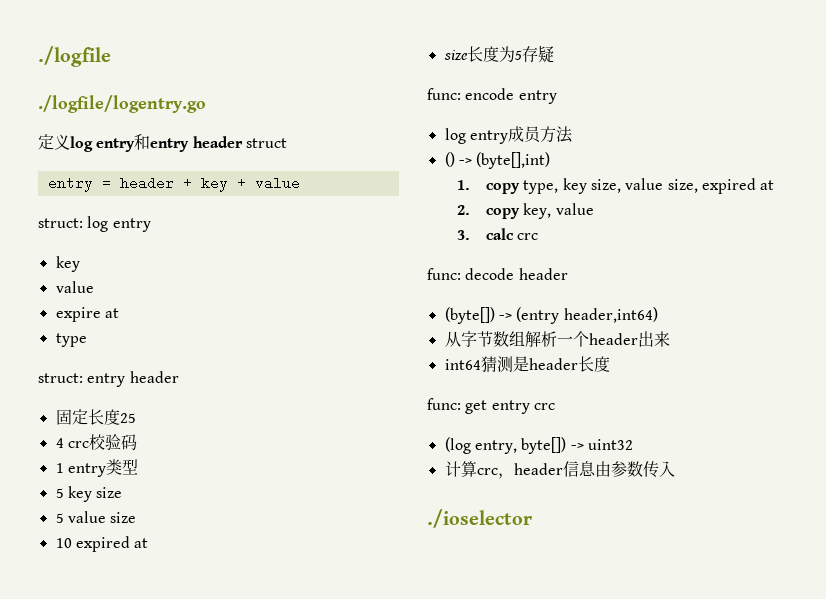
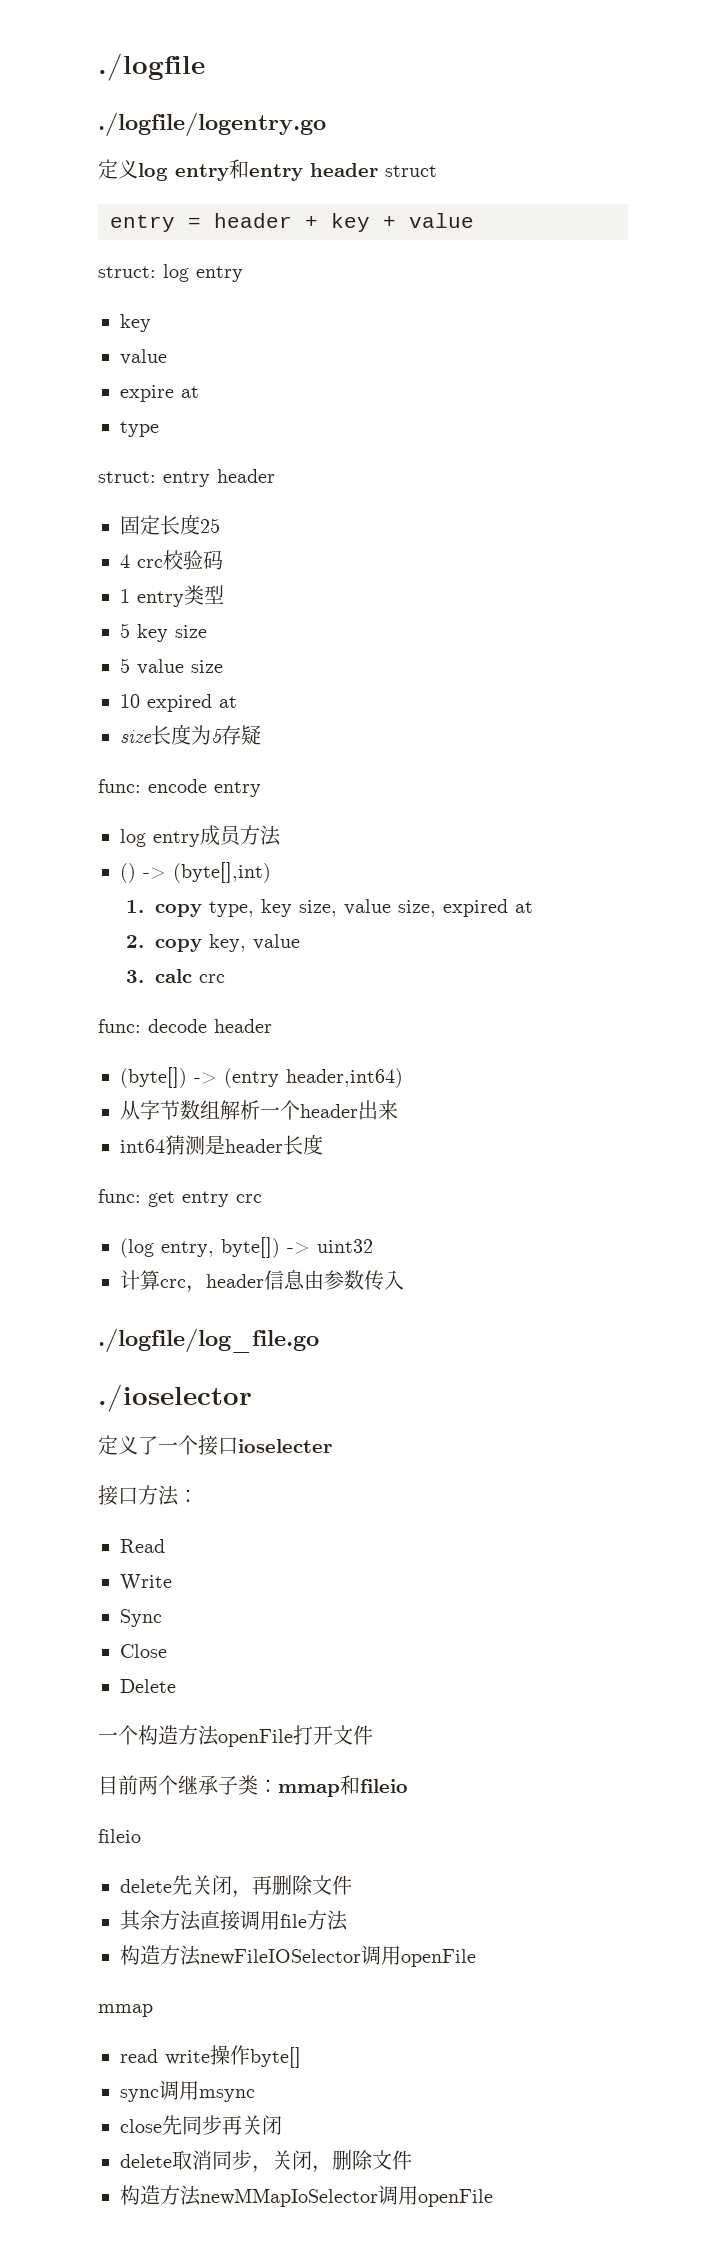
+ ./logfile/log_file.go
+ 定义了一个接口ioselecter
+ 接口方法：
+ Read
+ Write
+ Sync
+ Close
+ Delete
+ 一个构造方法openFile打开文件
+ 目前两个继承子类：mmap和fileio
+ fileio
+ delete先关闭，再删除文件
+ 其余方法直接调用file方法
+ 构造方法newFileIOSelector调用openFile
+ mmap
+ read write操作byte[]
+ sync调用msync
+ close先同步再关闭
+ delete取消同步，关闭，删除文件
+ 构造方法newMMapIoSelector调用openFile

